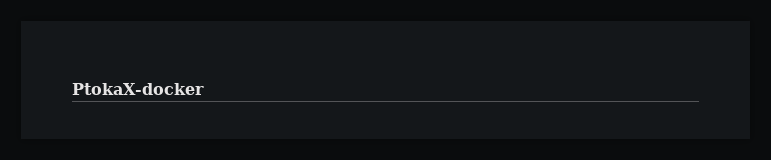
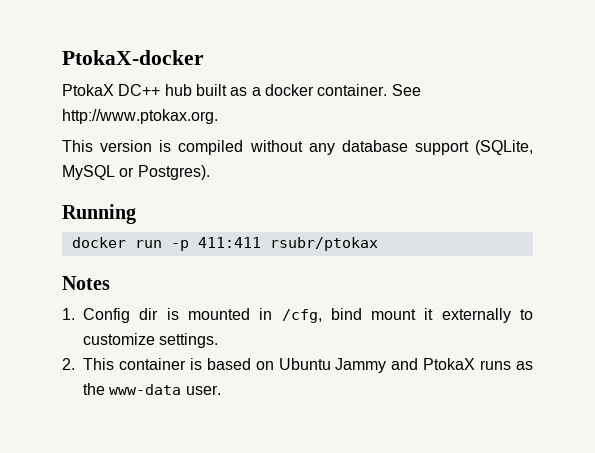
+ PtokaX DC++ hub built as a docker container. See http://www.ptokax.org.
+ This version is compiled without any database support (SQLite, MySQL or Postgres).
+ Running
+ docker run -p 411:411 rsubr/ptokax
+ Notes
+ 1. Config dir is mounted in /cfg, bind mount it externally to customize settings.
+ 2. This container is based on Ubuntu Jammy and PtokaX runs as the www-data user.

